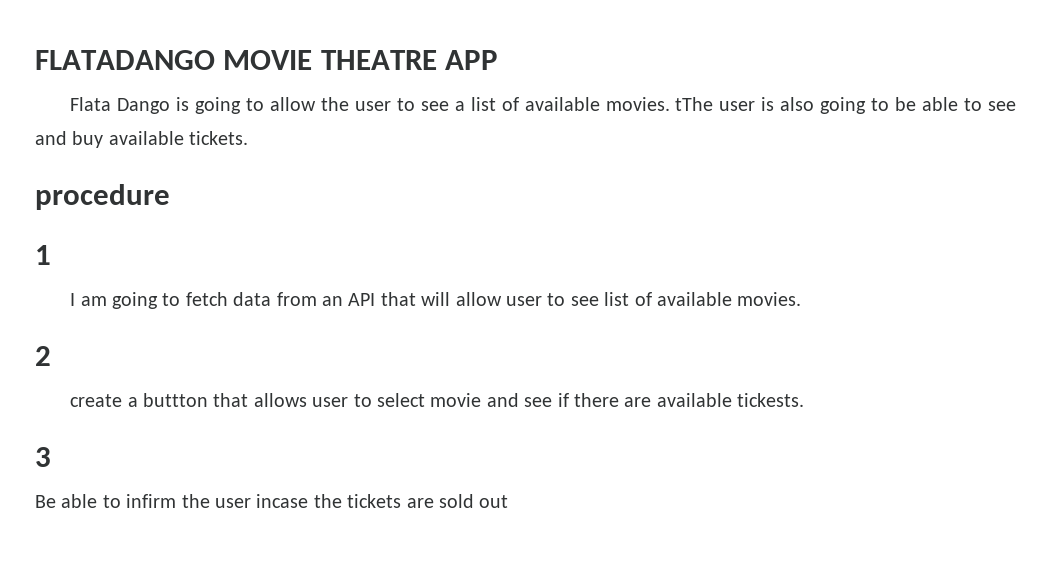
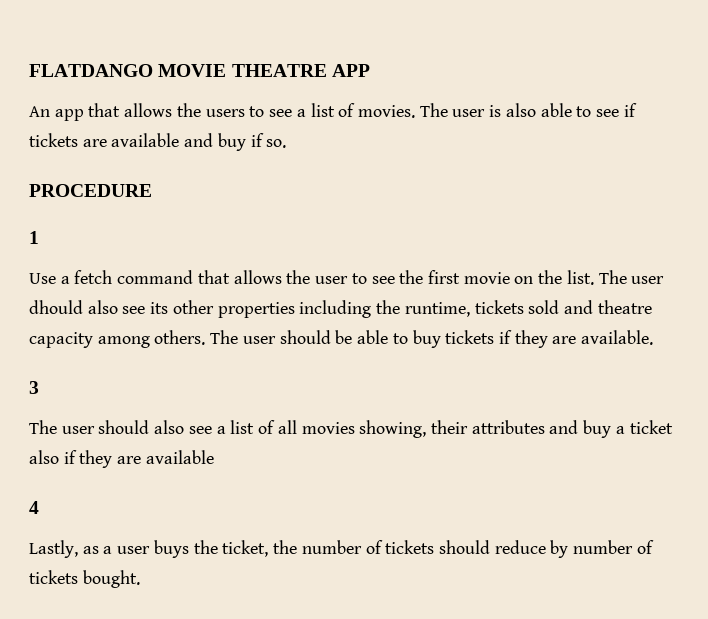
- FLATADANGO MOVIE THEATRE APP
+ FLATDANGO MOVIE THEATRE APP
- Flata Dango is going to allow the user to see a list of available movies. tThe user is also going to be able to see and buy available tickets.
- procedure
+ An app that allows the users to see a list of movies. The user is also able to see if tickets are available and buy if so.
+ PROCEDURE
  1
- I am going to fetch data from an API that will allow user to see list of available movies.
- 2
- create a buttton that allows user to select movie and see if there are available tickests.
+ Use a fetch command that allows the user to see the first movie on the list. The user dhould also see its other properties including the runtime, tickets sold and theatre capacity among others. The user should be able to buy tickets if they are available.
  3
- Be able to infirm the user incase the tickets are sold out
+ The user should also see a list of all movies showing, their attributes and buy a ticket also if they are available
+ 4
+ Lastly, as a user buys the ticket, the number of tickets should reduce by number of tickets bought.

